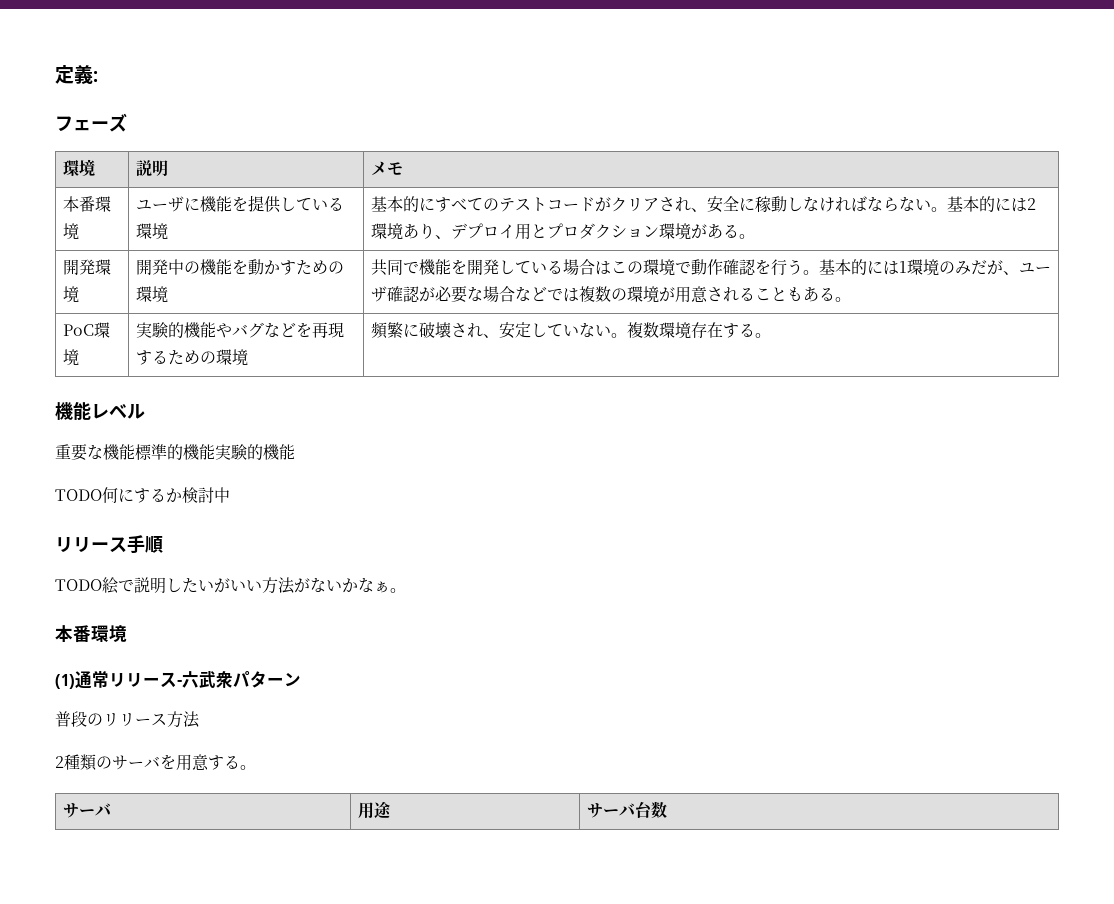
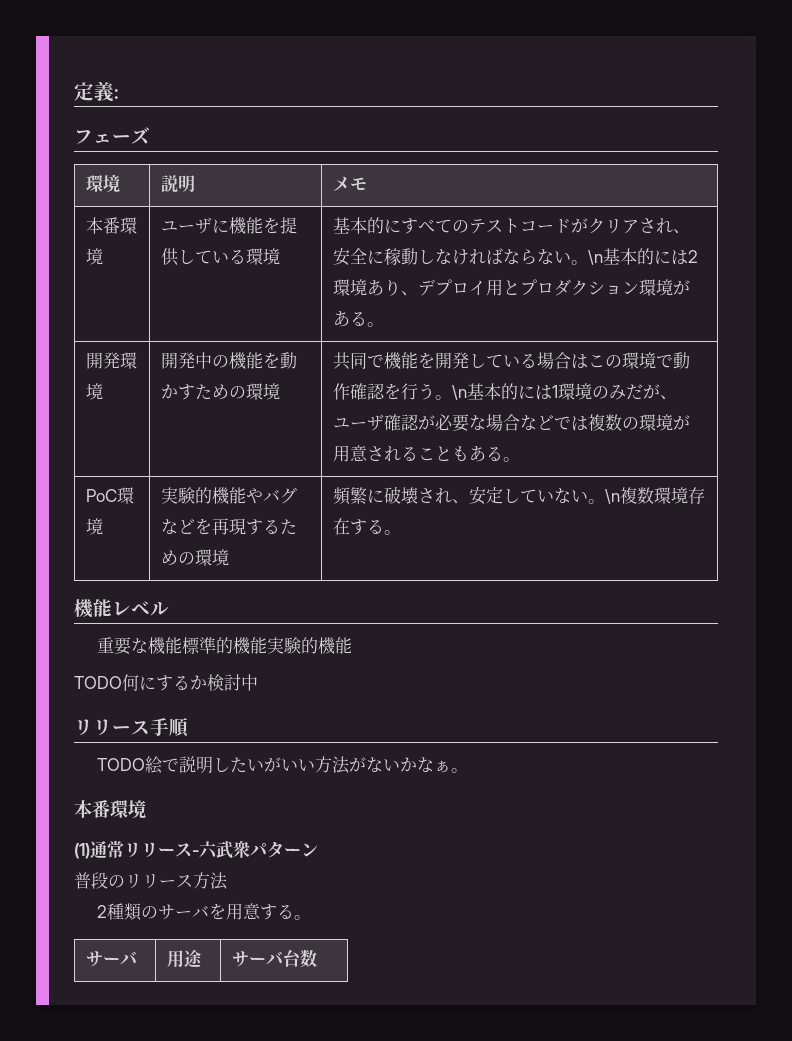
- 基本的には2環境あり、デプロイ用とプロダクション環境がある。
+ \n基本的には2環境あり、デプロイ用とプロダクション環境がある。
- 基本的には1環境のみだが、ユーザ確認が必要な場合などでは複数の環境が用意されることもある。
+ \n基本的には1環境のみだが、ユーザ確認が必要な場合などでは複数の環境が用意されることもある。
- PoC環境 | 実験的機能やバグなどを再現するための環境 | 頻繁に破壊され、安定していない。複数環境存在する。
+ PoC環境 | 実験的機能やバグなどを再現するための環境 | 頻繁に破壊され、安定していない。\n複数環境存在する。

